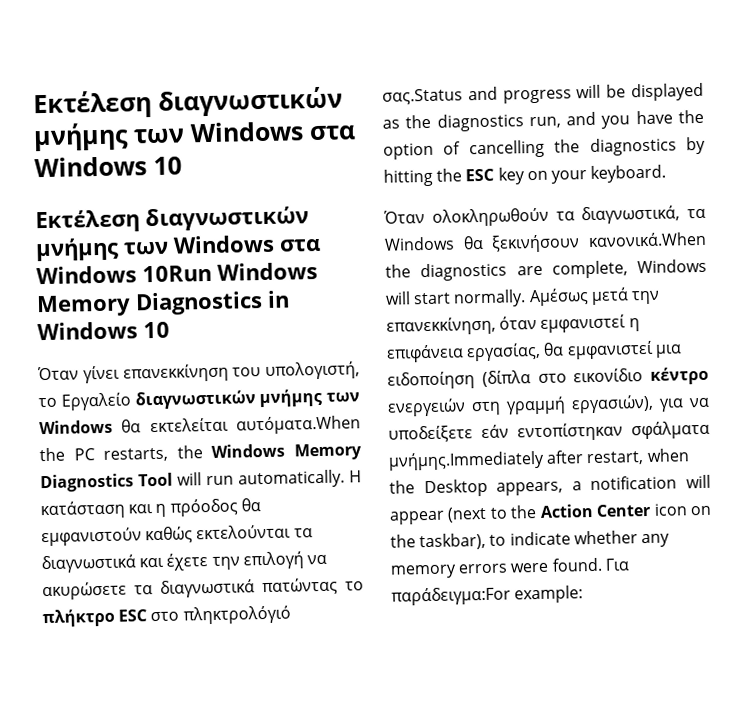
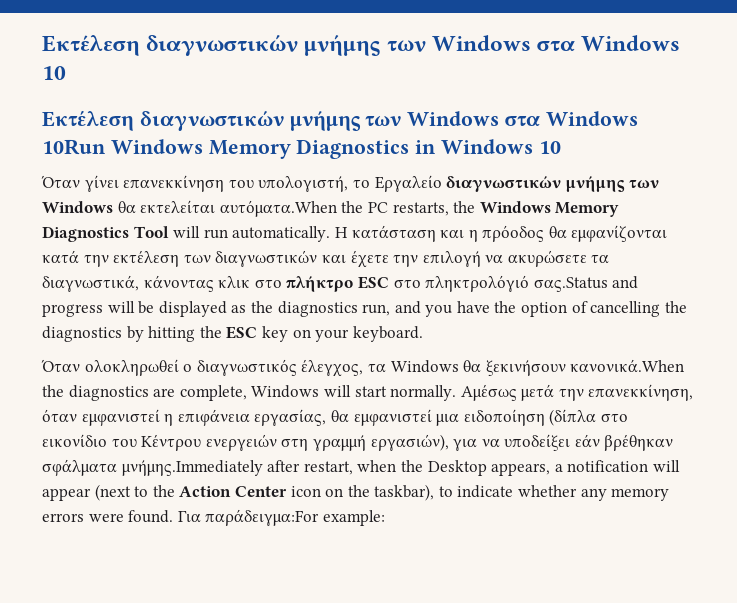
- Η κατάσταση και η πρόοδος θα εμφανιστούν καθώς εκτελούνται τα διαγνωστικά και έχετε την επιλογή να ακυρώσετε τα διαγνωστικά πατώντας το πλήκτρο ESC στο πληκτρολόγιό σας.Status and progress will be displayed as the diagnostics run, and you have the option of cancelling the diagnostics by hitting the ESC key on your keyboard.
+ Η κατάσταση και η πρόοδος θα εμφανίζονται κατά την εκτέλεση των διαγνωστικών και έχετε την επιλογή να ακυρώσετε τα διαγνωστικά, κάνοντας κλικ στο πλήκτρο ESC στο πληκτρολόγιό σας.Status and progress will be displayed as the diagnostics run, and you have the option of cancelling the diagnostics by hitting the ESC key on your keyboard.
- Όταν ολοκληρωθούν τα διαγνωστικά, τα Windows θα ξεκινήσουν κανονικά.When the diagnostics are complete, Windows will start normally.
+ Όταν ολοκληρωθεί ο διαγνωστικός έλεγχος, τα Windows θα ξεκινήσουν κανονικά.When the diagnostics are complete, Windows will start normally.
- Αμέσως μετά την επανεκκίνηση, όταν εμφανιστεί η επιφάνεια εργασίας, θα εμφανιστεί μια ειδοποίηση (δίπλα στο εικονίδιο κέντρο ενεργειών στη γραμμή εργασιών), για να υποδείξετε εάν εντοπίστηκαν σφάλματα μνήμης.Immediately after restart, when the Desktop appears, a notification will appear (next to the Action Center icon on the taskbar), to indicate whether any memory errors were found.
+ Αμέσως μετά την επανεκκίνηση, όταν εμφανιστεί η επιφάνεια εργασίας, θα εμφανιστεί μια ειδοποίηση (δίπλα στο εικονίδιο του Κέντρου ενεργειών στη γραμμή εργασιών), για να υποδείξει εάν βρέθηκαν σφάλματα μνήμης.Immediately after restart, when the Desktop appears, a notification will appear (next to the Action Center icon on the taskbar), to indicate whether any memory errors were found.

